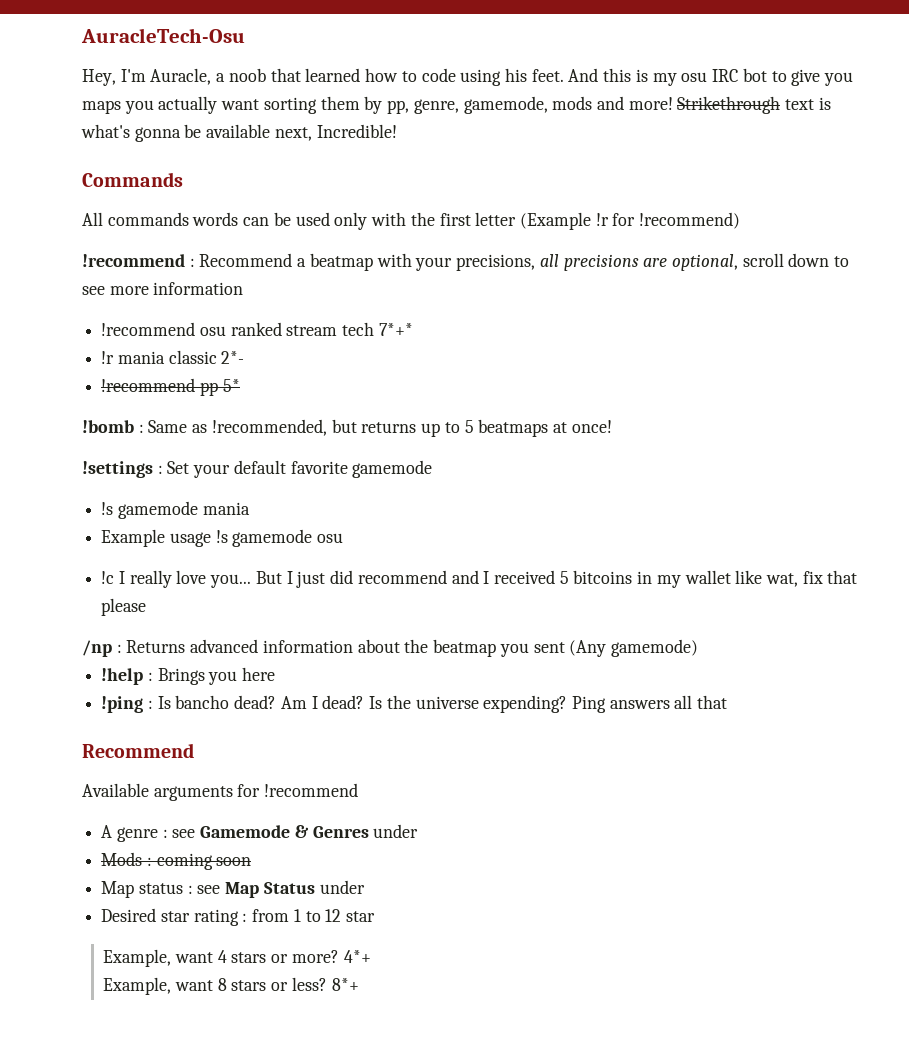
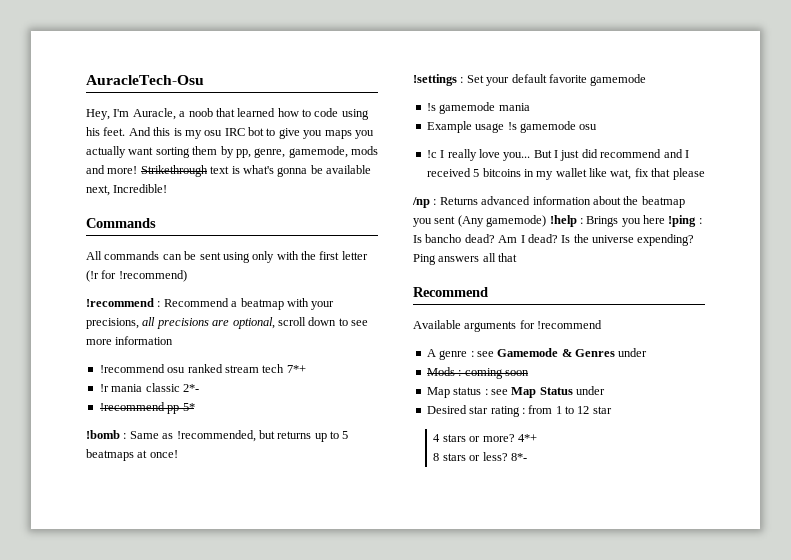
- All commands words can be used only with the first letter (Example !r for !recommend)
+ All commands can be sent using only with the first letter (!r for !recommend)
- !recommend osu ranked stream tech 7*+*
+ !recommend osu ranked stream tech 7*+
- /np : Returns advanced information about the beatmap you sent (Any gamemode)
- !help : Brings you here
- !ping : Is bancho dead?
+ /np : Returns advanced information about the beatmap you sent (Any gamemode) !help : Brings you here !ping : Is bancho dead?
- Example, want 4 stars or more?
+ 4 stars or more?
- Example, want 8 stars or less?
+ 8 stars or less?
- 8*+
+ 8*-

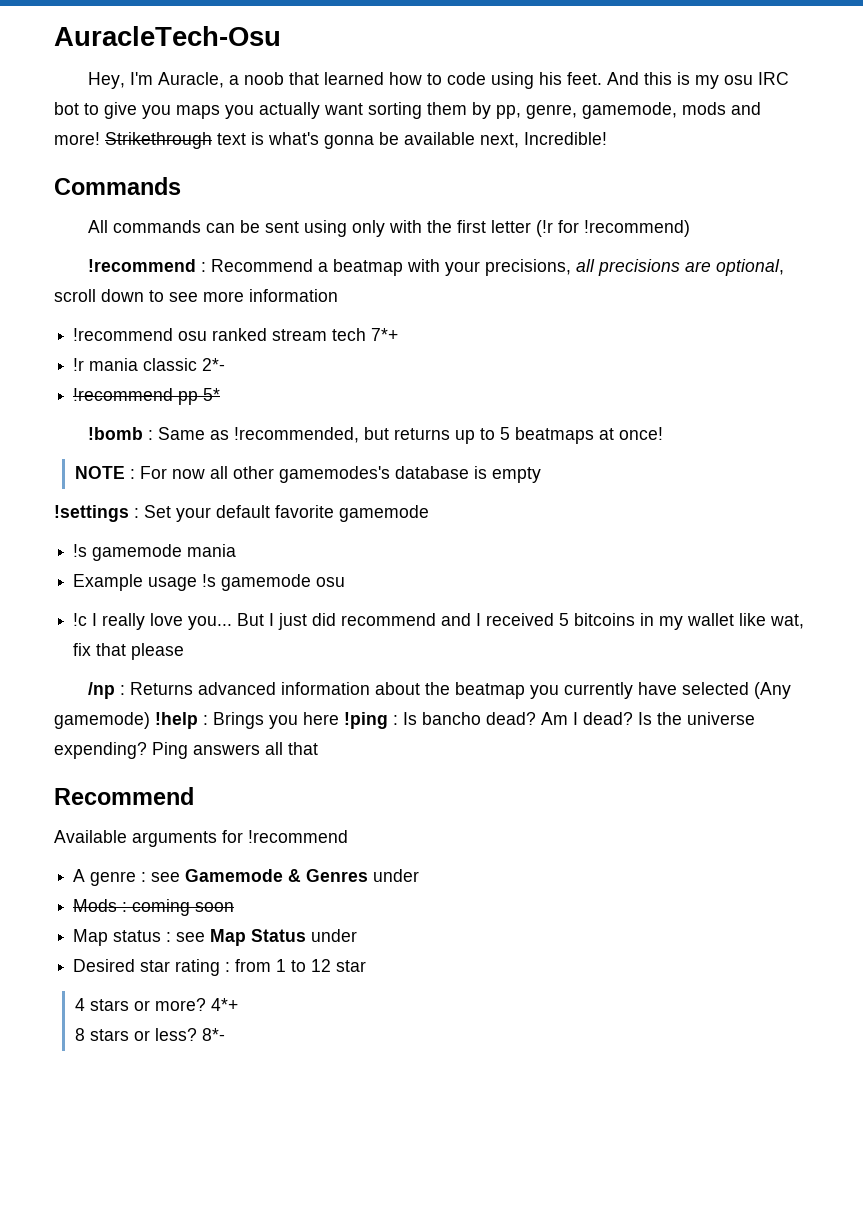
+ NOTE : For now all other gamemodes's database is empty
- /np : Returns advanced information about the beatmap you sent (Any gamemode) !help : Brings you here !ping : Is bancho dead?
+ /np : Returns advanced information about the beatmap you currently have selected (Any gamemode) !help : Brings you here !ping : Is bancho dead?

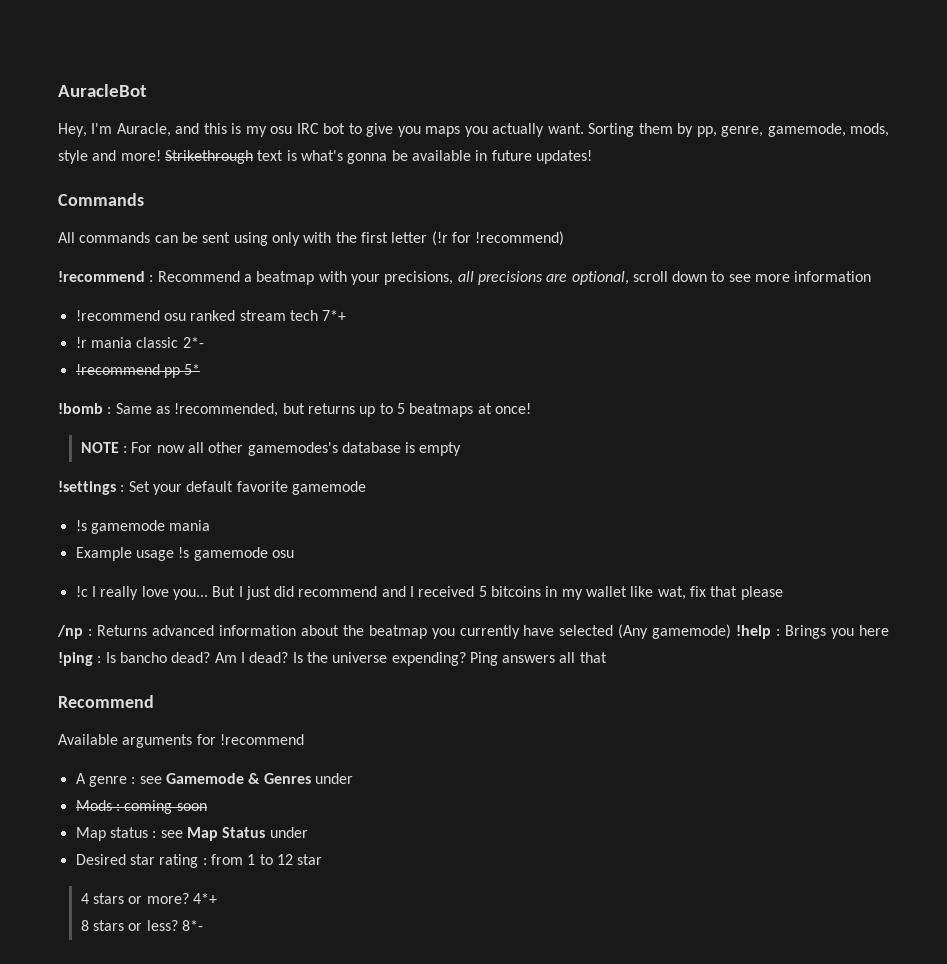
- AuracleTech-Osu
+ AuracleBot
- Hey, I'm Auracle, a noob that learned how to code using his feet. And this is my osu IRC bot to give you maps you actually want sorting them by pp, genre, gamemode, mods and more!
+ Hey, I'm Auracle, and this is my osu IRC bot to give you maps you actually want. Sorting them by pp, genre, gamemode, mods, style and more!
- Strikethrough text is what's gonna be available next, Incredible!
+ Strikethrough text is what's gonna be available in future updates!

